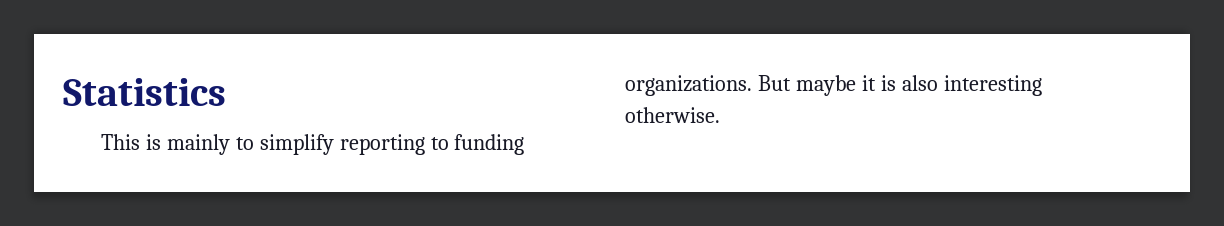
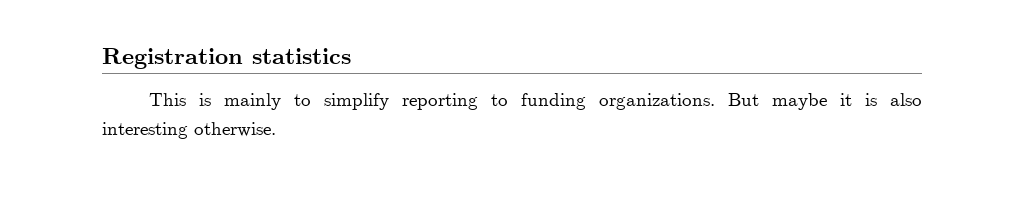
- Statistics
+ Registration statistics

